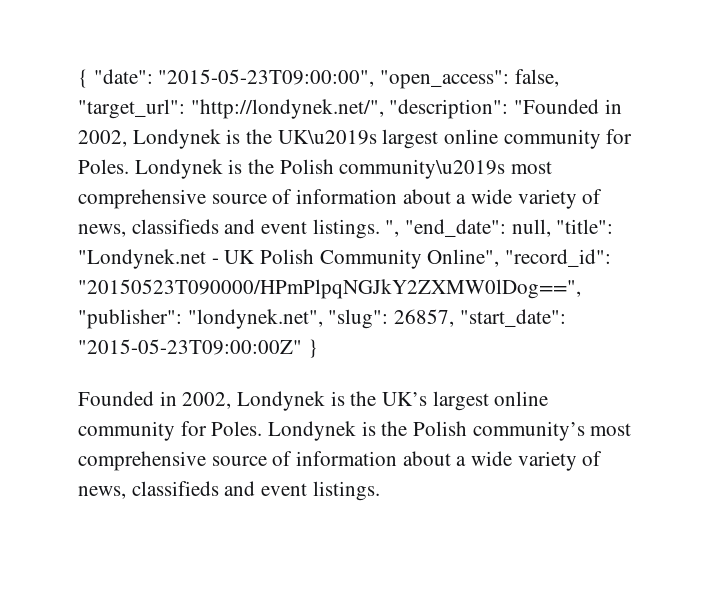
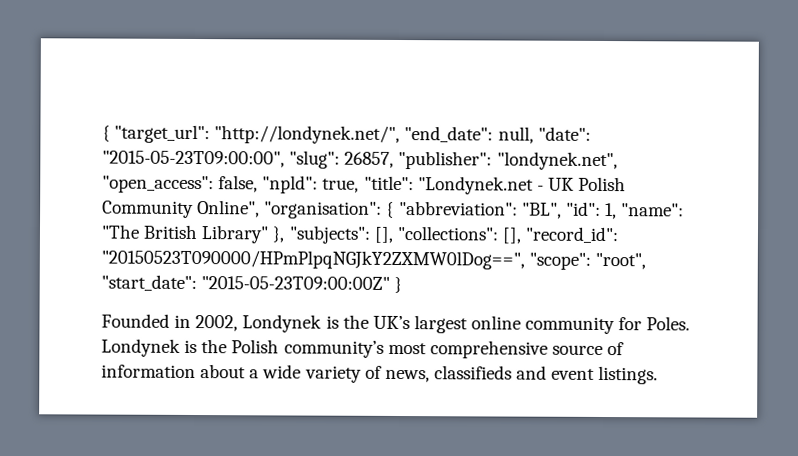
- { "date": "2015-05-23T09:00:00", "open_access": false, "target_url": "http://londynek.net/", "description": "Founded in 2002, Londynek is the UK\u2019s largest online community for Poles. Londynek is the Polish community\u2019s most comprehensive source of information about a wide variety of news, classifieds and event listings. ", "end_date": null, "title": "Londynek.net - UK Polish Community Online", "record_id": "20150523T090000/HPmPlpqNGJkY2ZXMW0lDog==", "publisher": "londynek.net", "slug": 26857, "start_date": "2015-05-23T09:00:00Z" }
+ { "target_url": "http://londynek.net/", "end_date": null, "date": "2015-05-23T09:00:00", "slug": 26857, "publisher": "londynek.net", "open_access": false, "npld": true, "title": "Londynek.net - UK Polish Community Online", "organisation": { "abbreviation": "BL", "id": 1, "name": "The British Library" }, "subjects": [], "collections": [], "record_id": "20150523T090000/HPmPlpqNGJkY2ZXMW0lDog==", "scope": "root", "start_date": "2015-05-23T09:00:00Z" }

